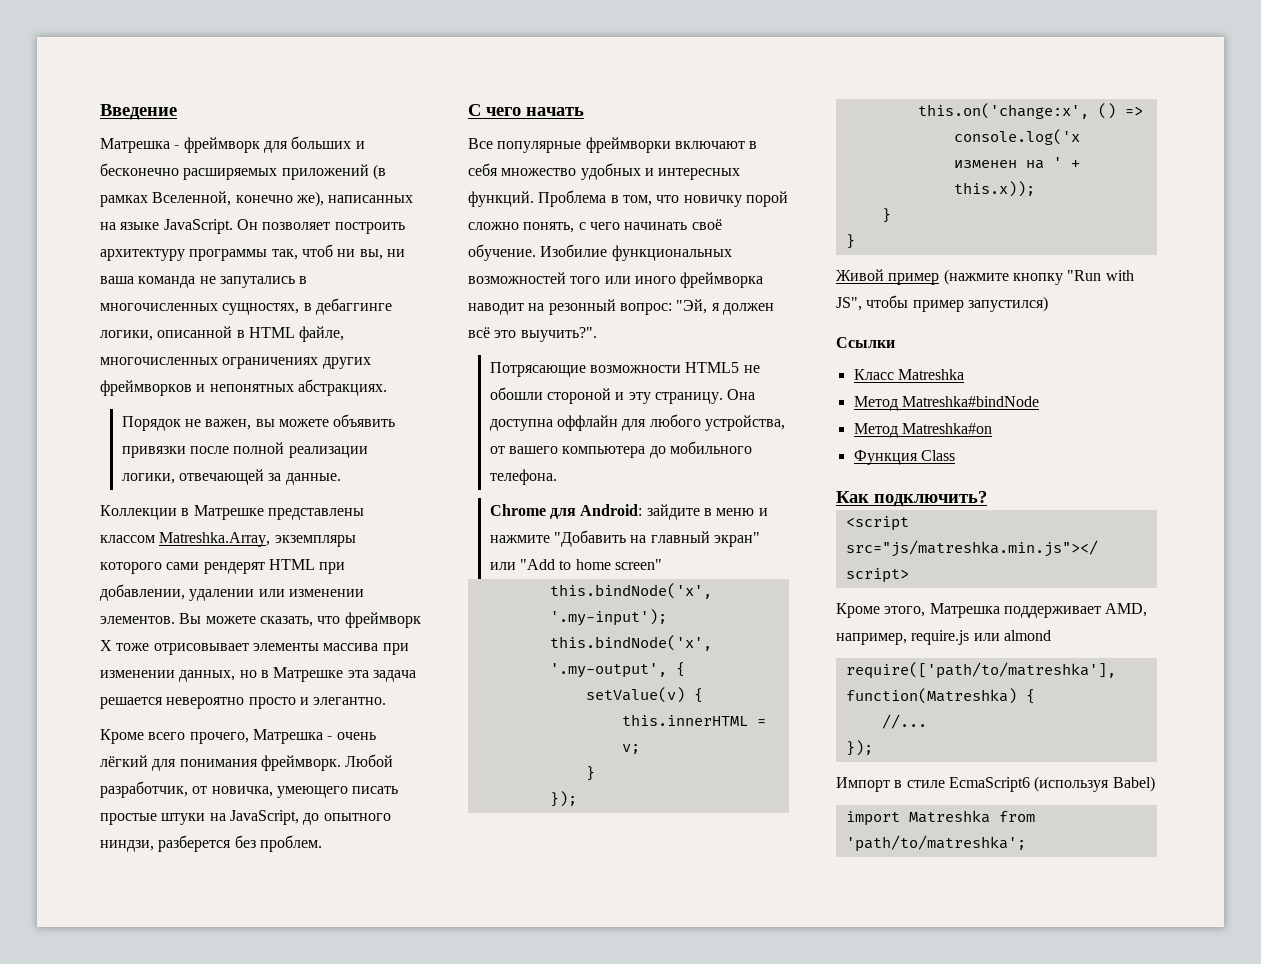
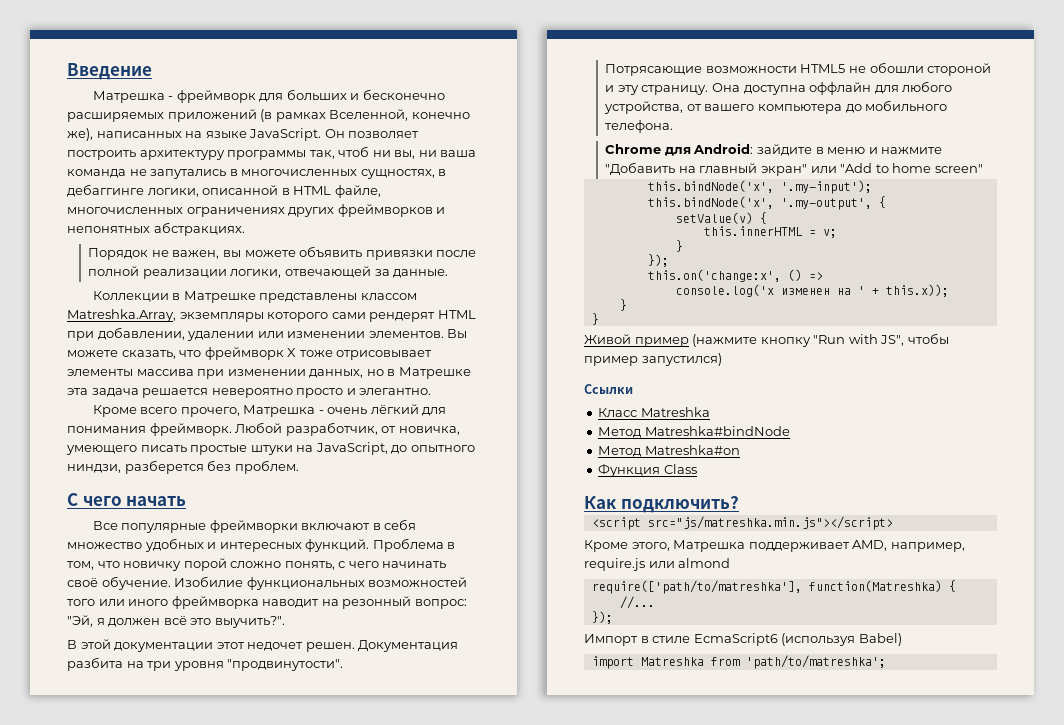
+ В этой документации этот недочет решен. Документация разбита на три уровня "продвинутости".

